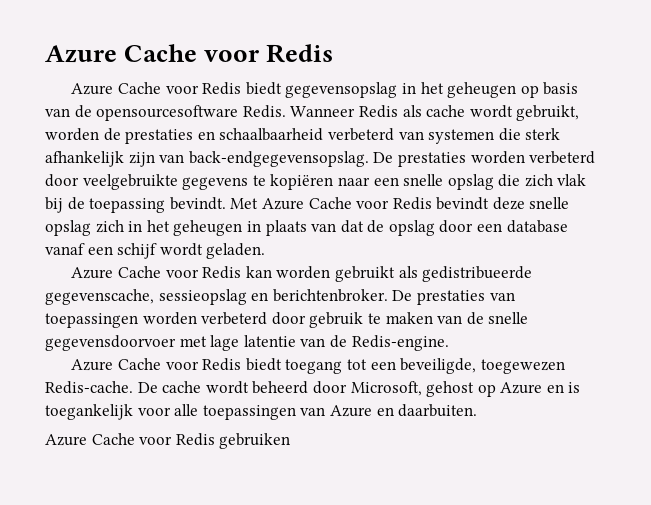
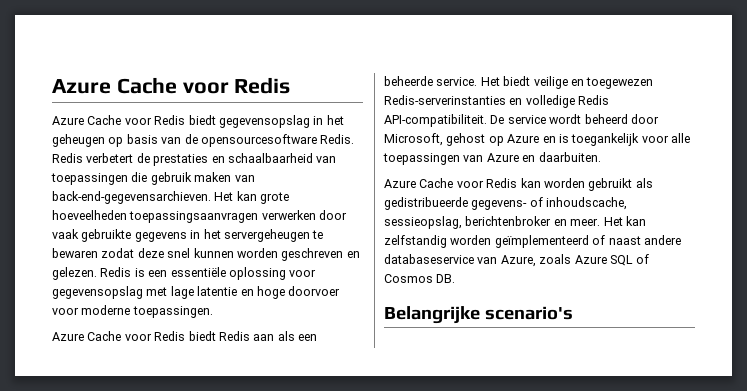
- Wanneer Redis als cache wordt gebruikt, worden de prestaties en schaalbaarheid verbeterd van systemen die sterk afhankelijk zijn van back-endgegevensopslag. De prestaties worden verbeterd door veelgebruikte gegevens te kopiëren naar een snelle opslag die zich vlak bij de toepassing bevindt. Met Azure Cache voor Redis bevindt deze snelle opslag zich in het geheugen in plaats van dat de opslag door een database vanaf een schijf wordt geladen.
- Azure Cache voor Redis kan worden gebruikt als gedistribueerde gegevenscache, sessieopslag en berichtenbroker. De prestaties van toepassingen worden verbeterd door gebruik te maken van de snelle gegevensdoorvoer met lage latentie van de Redis-engine.
- Azure Cache voor Redis biedt toegang tot een beveiligde, toegewezen Redis-cache. De cache wordt beheerd door Microsoft, gehost op Azure en is toegankelijk voor alle toepassingen van Azure en daarbuiten.
+ Redis verbetert de prestaties en schaalbaarheid van toepassingen die gebruik maken van back-end-gegevensarchieven. Het kan grote hoeveelheden toepassingsaanvragen verwerken door vaak gebruikte gegevens in het servergeheugen te bewaren zodat deze snel kunnen worden geschreven en gelezen. Redis is een essentiële oplossing voor gegevensopslag met lage latentie en hoge doorvoer voor moderne toepassingen.
+ Azure Cache voor Redis biedt Redis aan als een beheerde service. Het biedt veilige en toegewezen Redis-serverinstanties en volledige Redis API-compatibiliteit. De service wordt beheerd door Microsoft, gehost op Azure en is toegankelijk voor alle toepassingen van Azure en daarbuiten.
- Azure Cache voor Redis gebruiken
+ Azure Cache voor Redis kan worden gebruikt als gedistribueerde gegevens- of inhoudscache, sessieopslag, berichtenbroker en meer. Het kan zelfstandig worden geïmplementeerd of naast andere databaseservice van Azure, zoals Azure SQL of Cosmos DB.
+ Belangrijke scenario's

